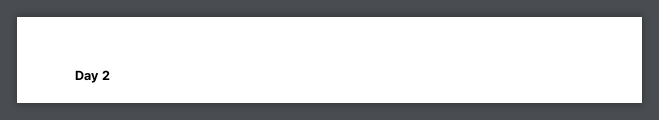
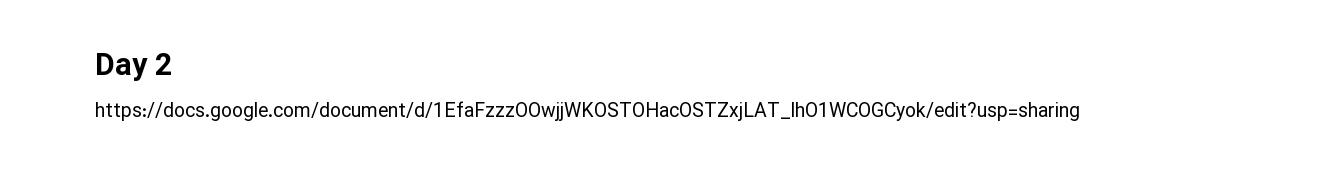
+ https://docs.google.com/document/d/1EfaFzzzOOwjjWKOSTOHacOSTZxjLAT_lhO1WCOGCyok/edit?usp=sharing

